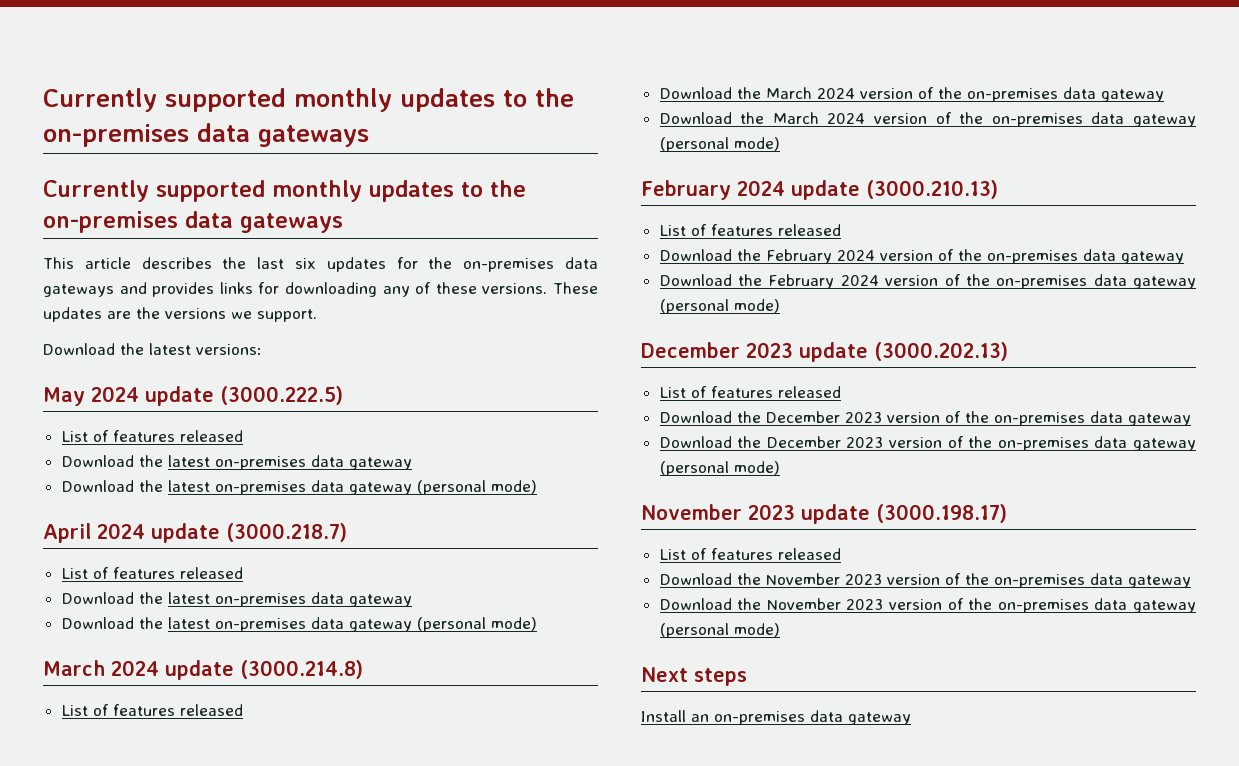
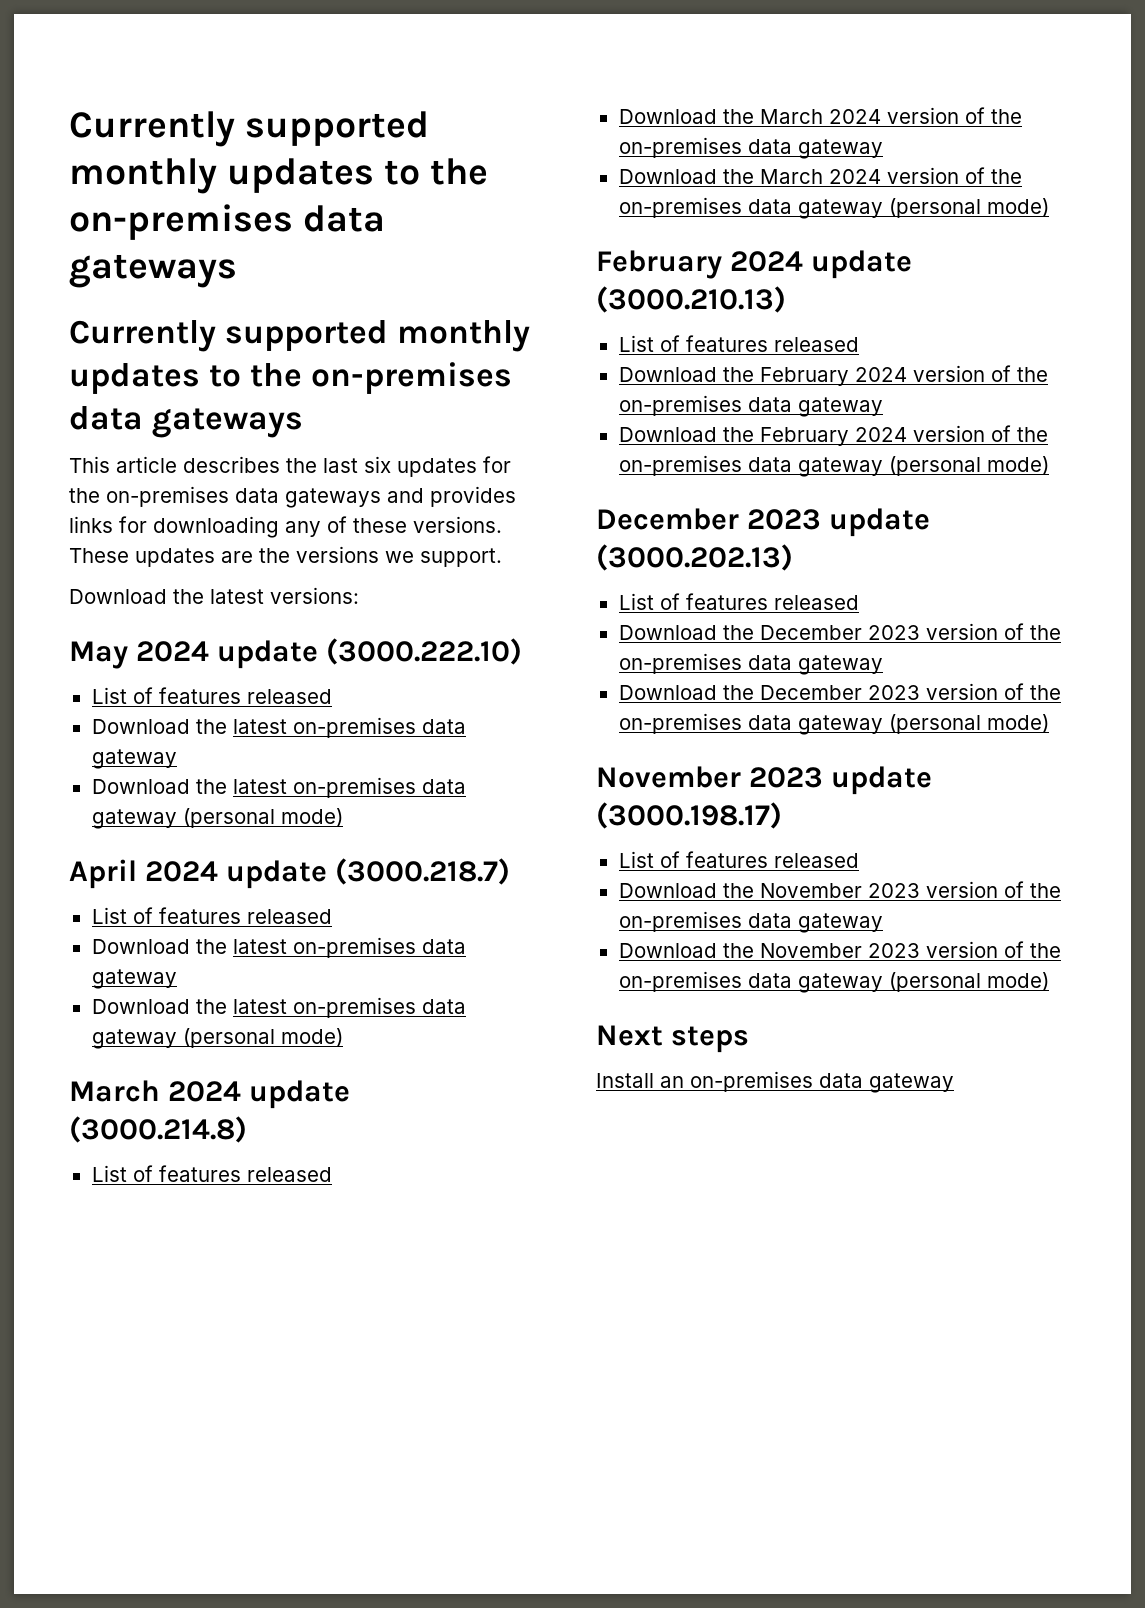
- May 2024 update (3000.222.5)
+ May 2024 update (3000.222.10)

